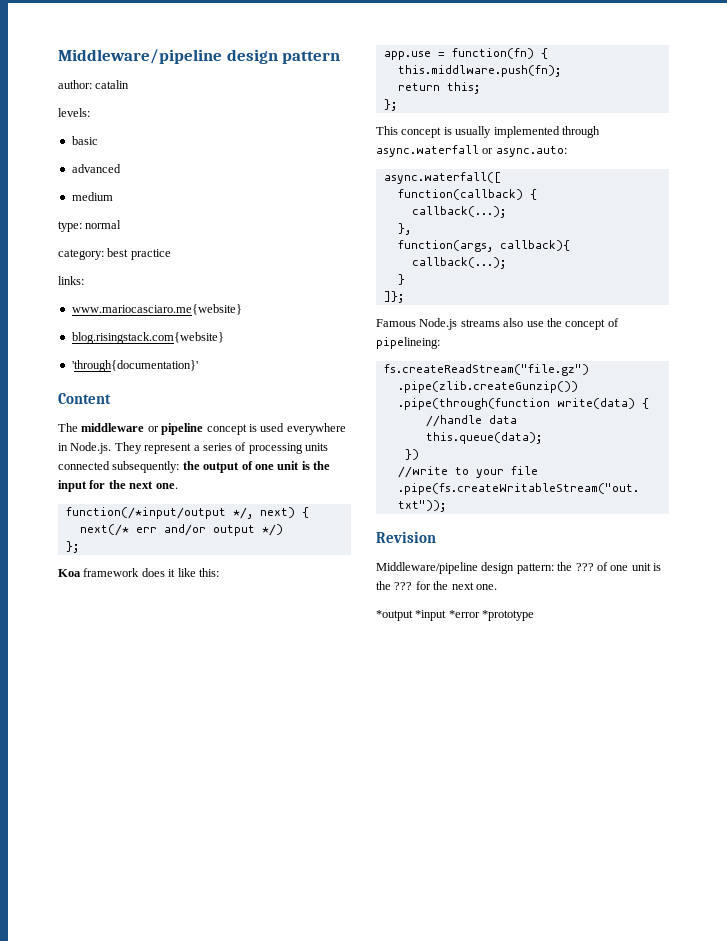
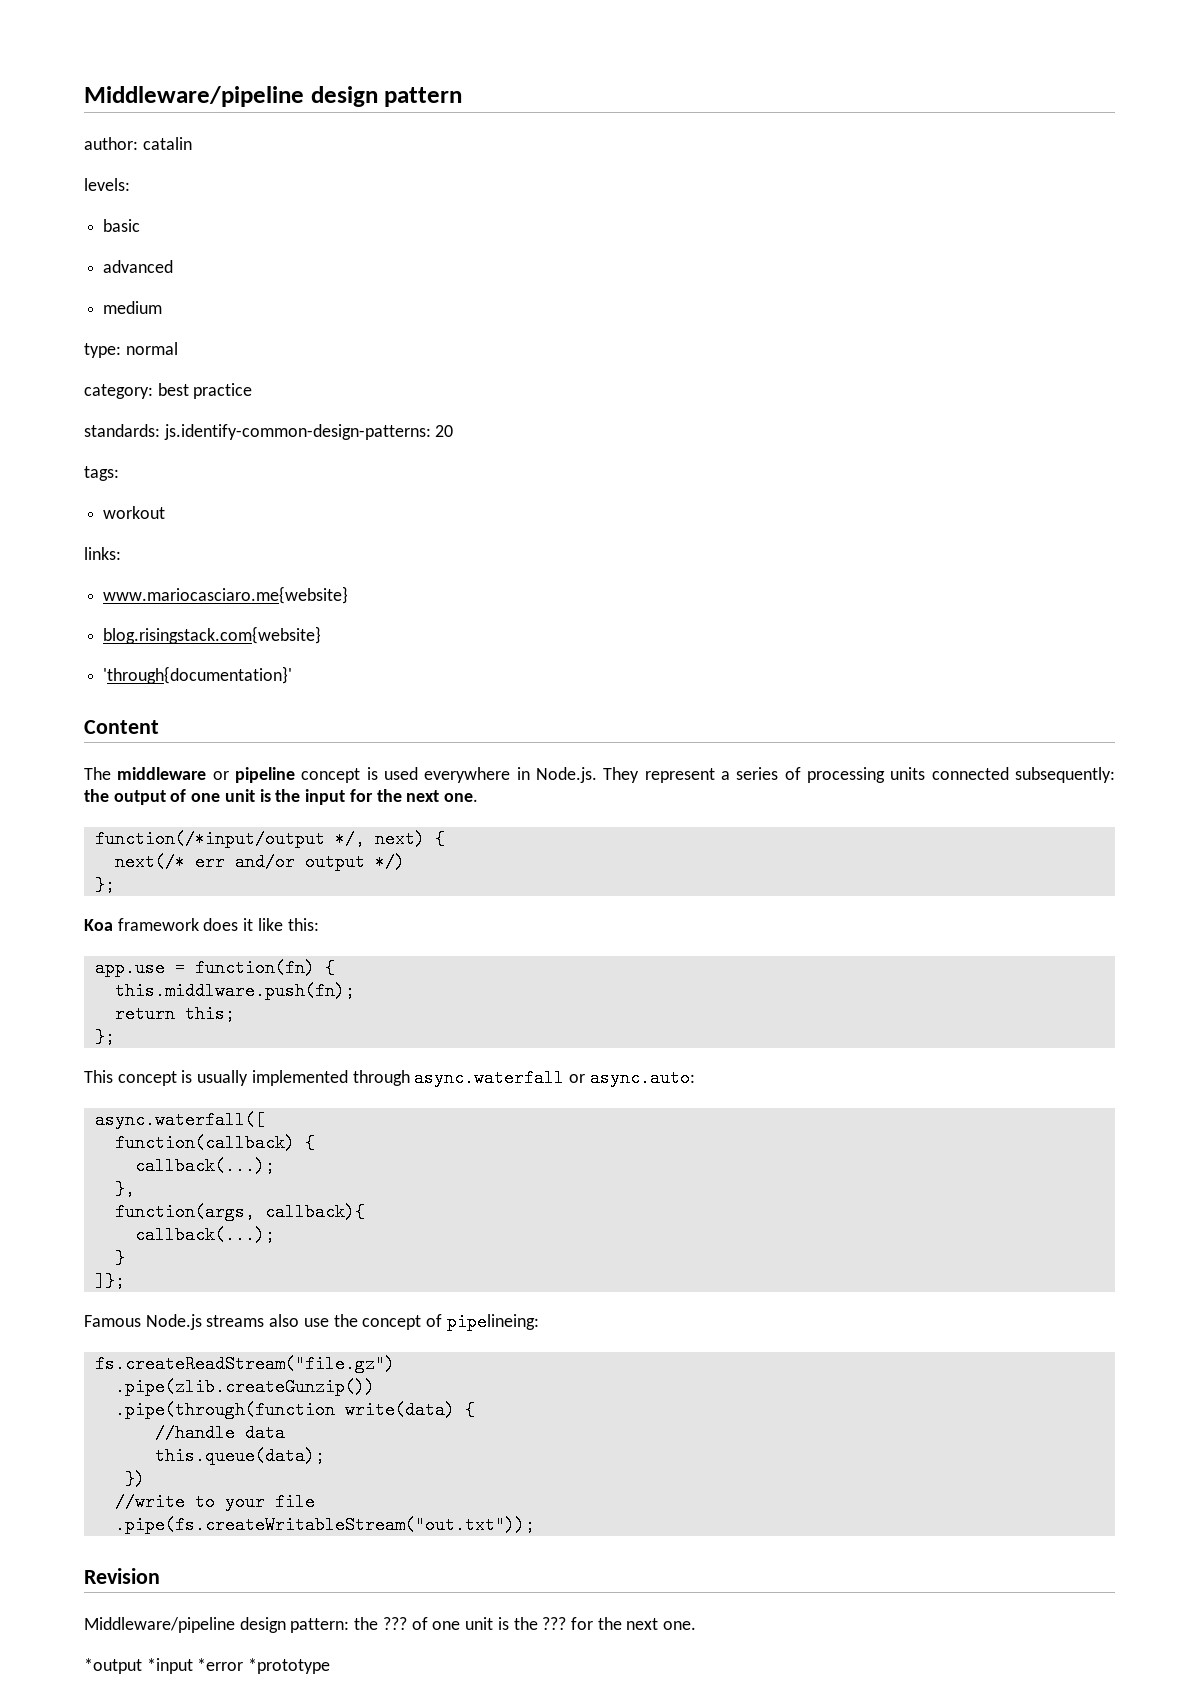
+ standards: js.identify-common-design-patterns: 20
+ tags:
+ workout

